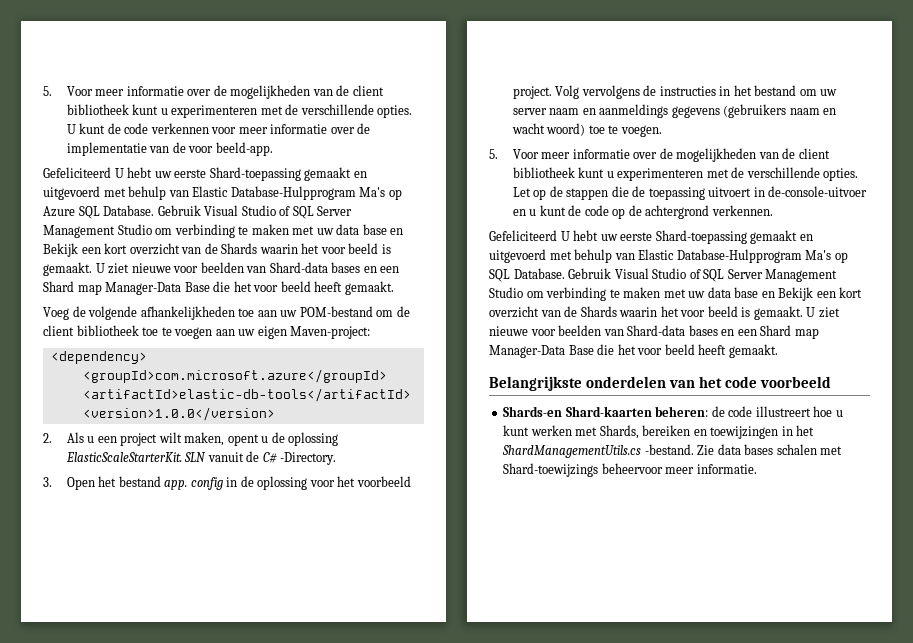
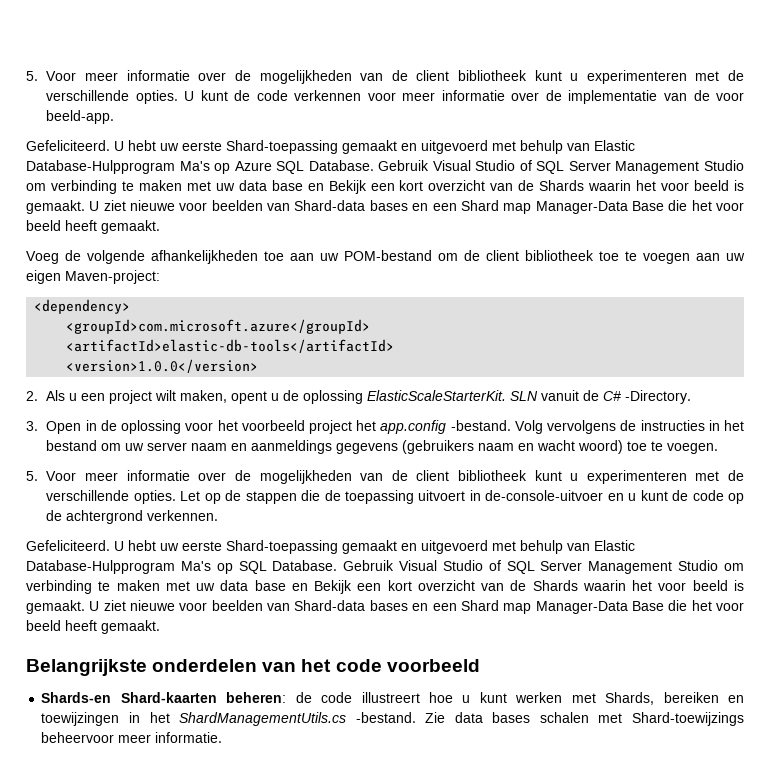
- Gefeliciteerd U hebt uw eerste Shard-toepassing gemaakt en uitgevoerd met behulp van Elastic Database-Hulpprogram Ma's op Azure SQL Database.
+ Gefeliciteerd. U hebt uw eerste Shard-toepassing gemaakt en uitgevoerd met behulp van Elastic Database-Hulpprogram Ma's op Azure SQL Database.
- 3. Open het bestand app. config in de oplossing voor het voorbeeld project.
+ 3. Open in de oplossing voor het voorbeeld project het app.config -bestand.
- Gefeliciteerd U hebt uw eerste Shard-toepassing gemaakt en uitgevoerd met behulp van Elastic Database-Hulpprogram Ma's op SQL Database.
+ Gefeliciteerd. U hebt uw eerste Shard-toepassing gemaakt en uitgevoerd met behulp van Elastic Database-Hulpprogram Ma's op SQL Database.

